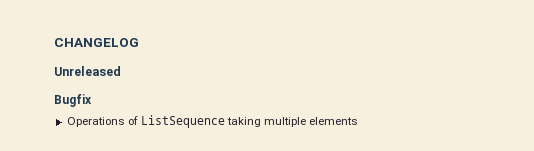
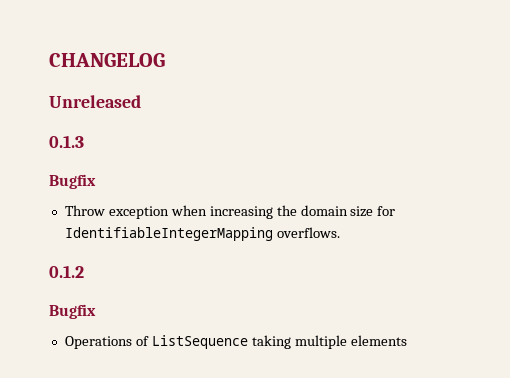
+ 0.1.3
+ Bugfix
+ Throw exception when increasing the domain size for IdentifiableIntegerMapping overflows.
+ 0.1.2

